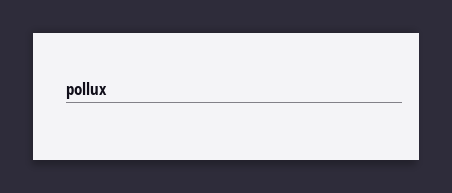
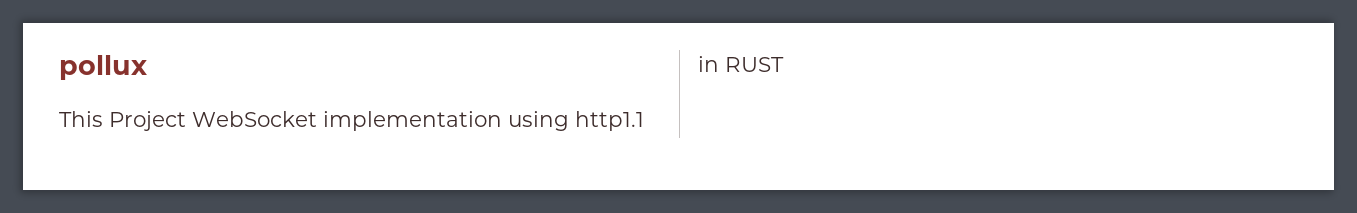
+ This Project WebSocket implementation using http1.1 in RUST

